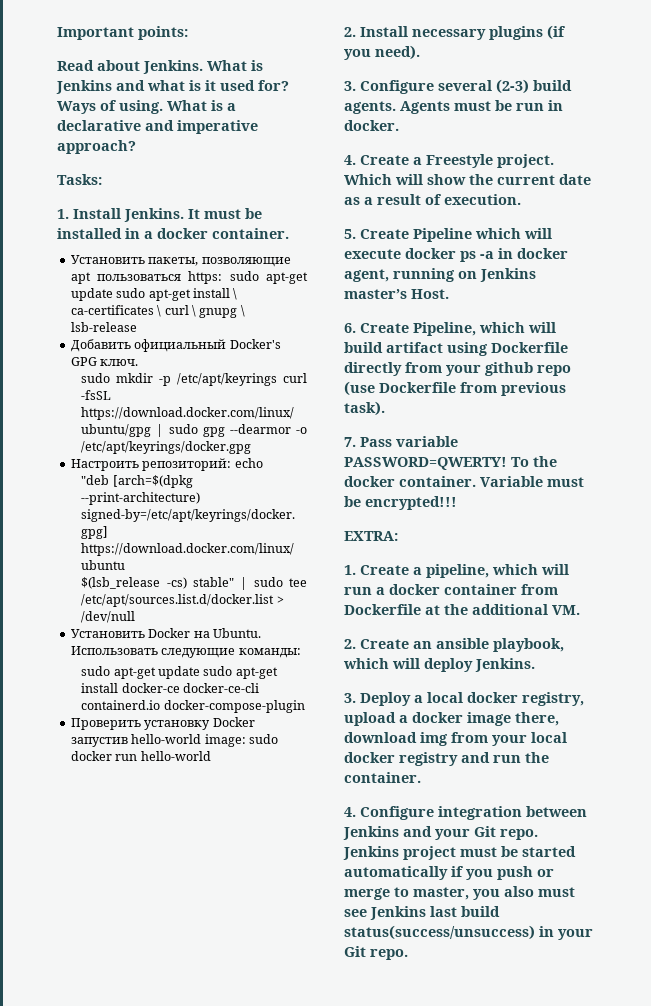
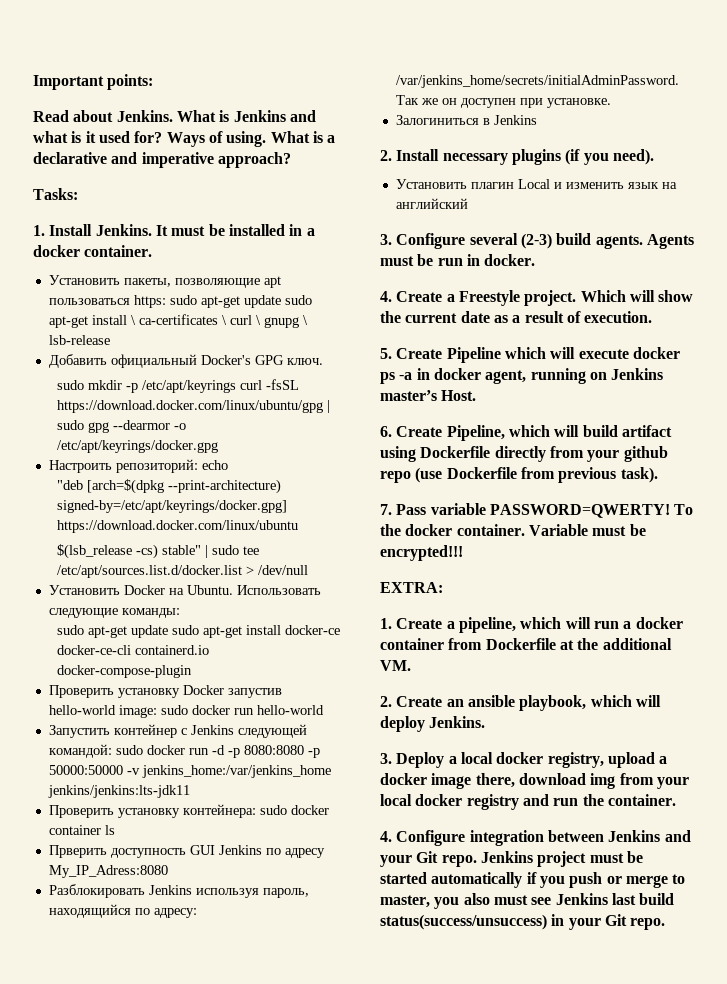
+ Запустить контейнер с Jenkins следующей командой: sudo docker run -d -p 8080:8080 -p 50000:50000 -v jenkins_home:/var/jenkins_home jenkins/jenkins:lts-jdk11
+ Проверить установку контейнера: sudo docker container ls
+ Прверить доступность GUI Jenkins по адресу My_IP_Adress:8080
+ Разблокировать Jenkins используя пароль, находящийся по адресу: /var/jenkins_home/secrets/initialAdminPassword. Так же он доступен при установке.
+ Залогиниться в Jenkins
+ Установить плагин Local и изменить язык на английский

